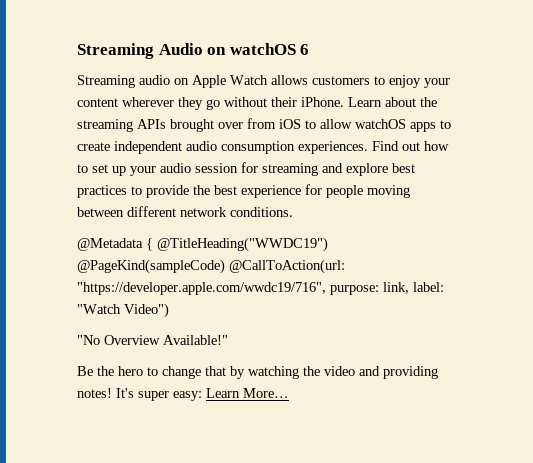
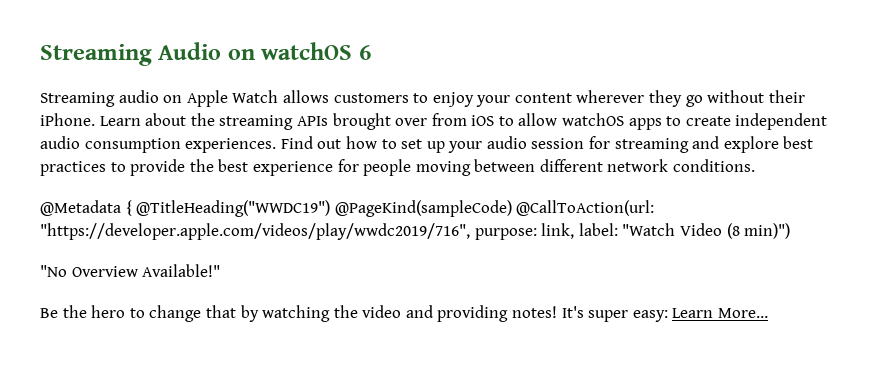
- @Metadata { @TitleHeading("WWDC19") @PageKind(sampleCode) @CallToAction(url: "https://developer.apple.com/wwdc19/716", purpose: link, label: "Watch Video")
+ @Metadata { @TitleHeading("WWDC19") @PageKind(sampleCode) @CallToAction(url: "https://developer.apple.com/videos/play/wwdc2019/716", purpose: link, label: "Watch Video (8 min)")

